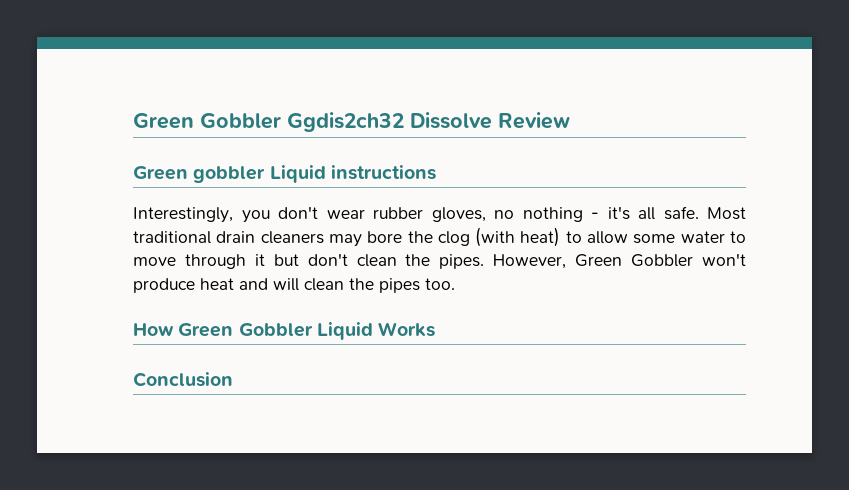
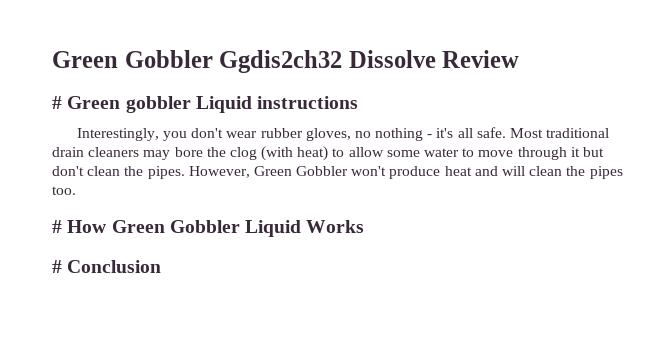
- Green gobbler Liquid instructions
+ # Green gobbler Liquid instructions
- How Green Gobbler Liquid Works
+ # How Green Gobbler Liquid Works
- Conclusion
+ # Conclusion

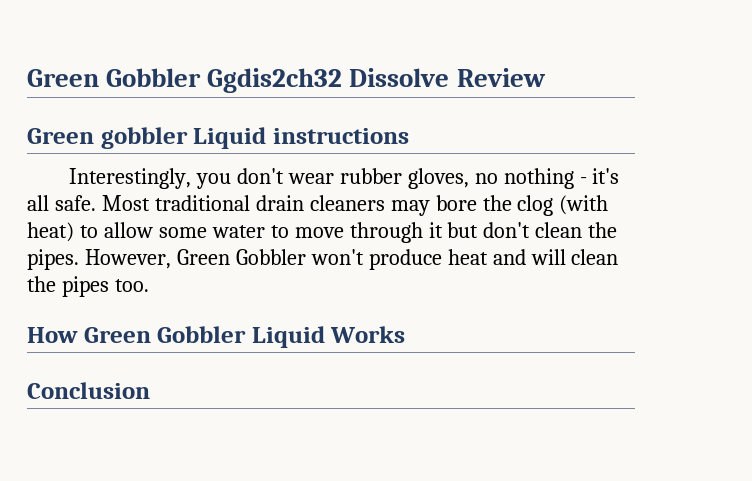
- # Green gobbler Liquid instructions
+ Green gobbler Liquid instructions
- # How Green Gobbler Liquid Works
+ How Green Gobbler Liquid Works
- # Conclusion
+ Conclusion

